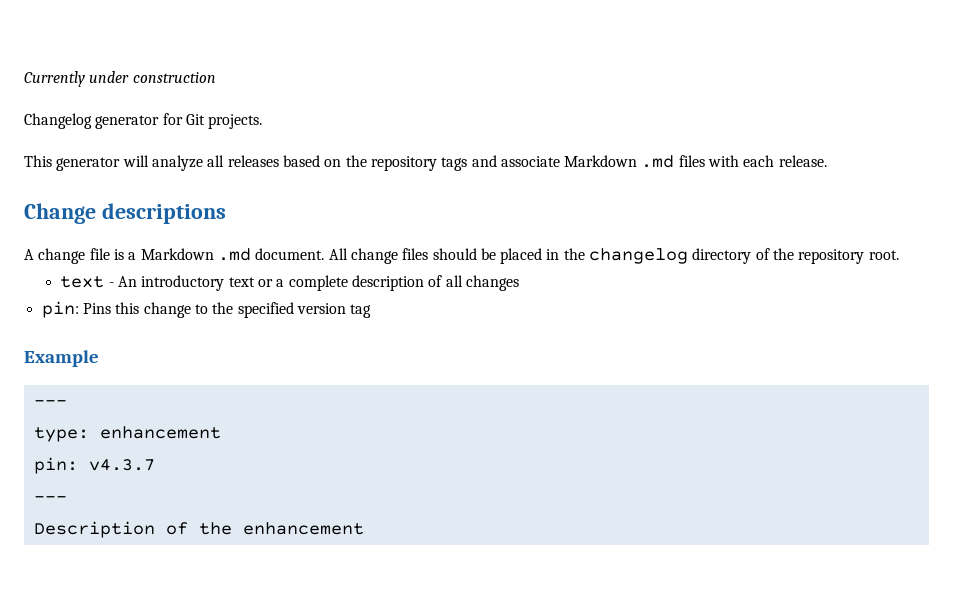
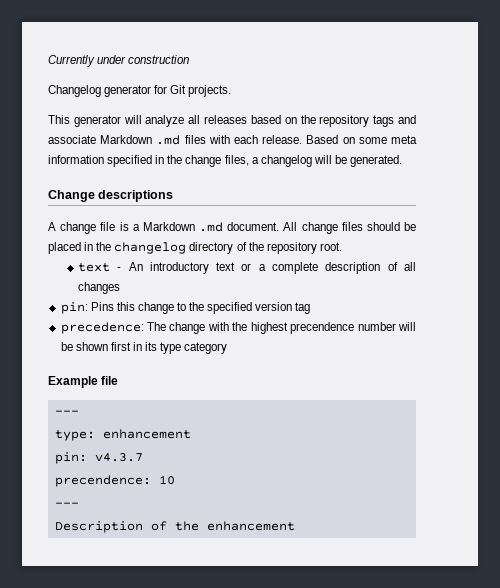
+ Based on some meta information specified in the change files, a changelog will be generated.
+ precedence: The change with the highest precendence number will be shown first in its type category
- Example
+ Example file
+ precendence: 10

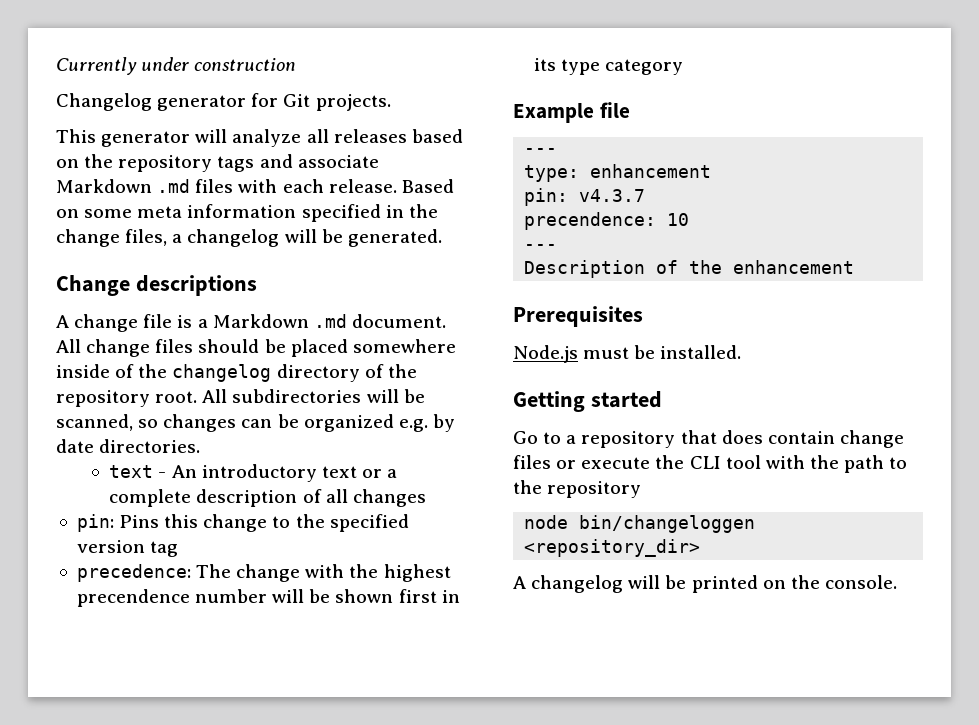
- All change files should be placed in the changelog directory of the repository root.
+ All change files should be placed somewhere inside of the changelog directory of the repository root. All subdirectories will be scanned, so changes can be organized e.g. by date directories.
+ Prerequisites
+ Node.js must be installed.
+ Getting started
+ Go to a repository that does contain change files or execute the CLI tool with the path to the repository
+ node bin/changeloggen <repository_dir>
+ A changelog will be printed on the console.

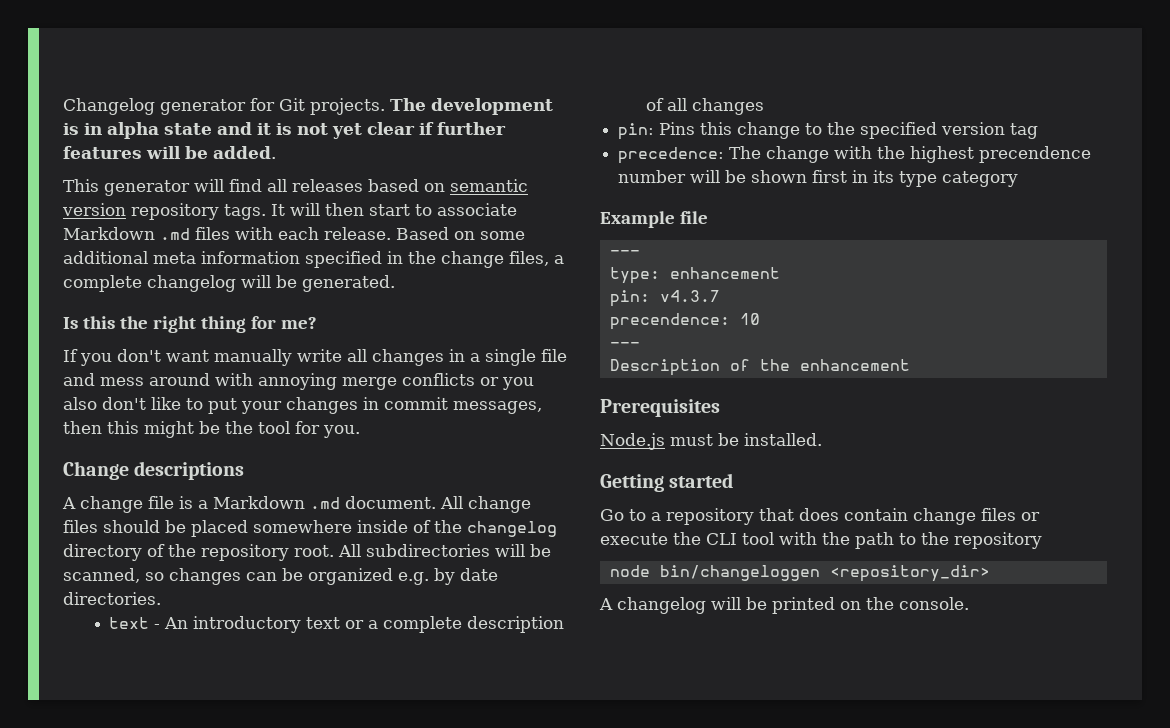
- Currently under construction
+ The development is in alpha state and it is not yet clear if further features will be added.
- This generator will analyze all releases based on the repository tags and associate Markdown .md files with each release.
+ This generator will find all releases based on semantic version repository tags. It will then start to associate Markdown .md files with each release.
- Based on some meta information specified in the change files, a changelog will be generated.
+ Based on some additional meta information specified in the change files, a complete changelog will be generated.
+ Is this the right thing for me?
+ If you don't want manually write all changes in a single file and mess around with annoying merge conflicts or you also don't like to put your changes in commit messages, then this might be the tool for you.

